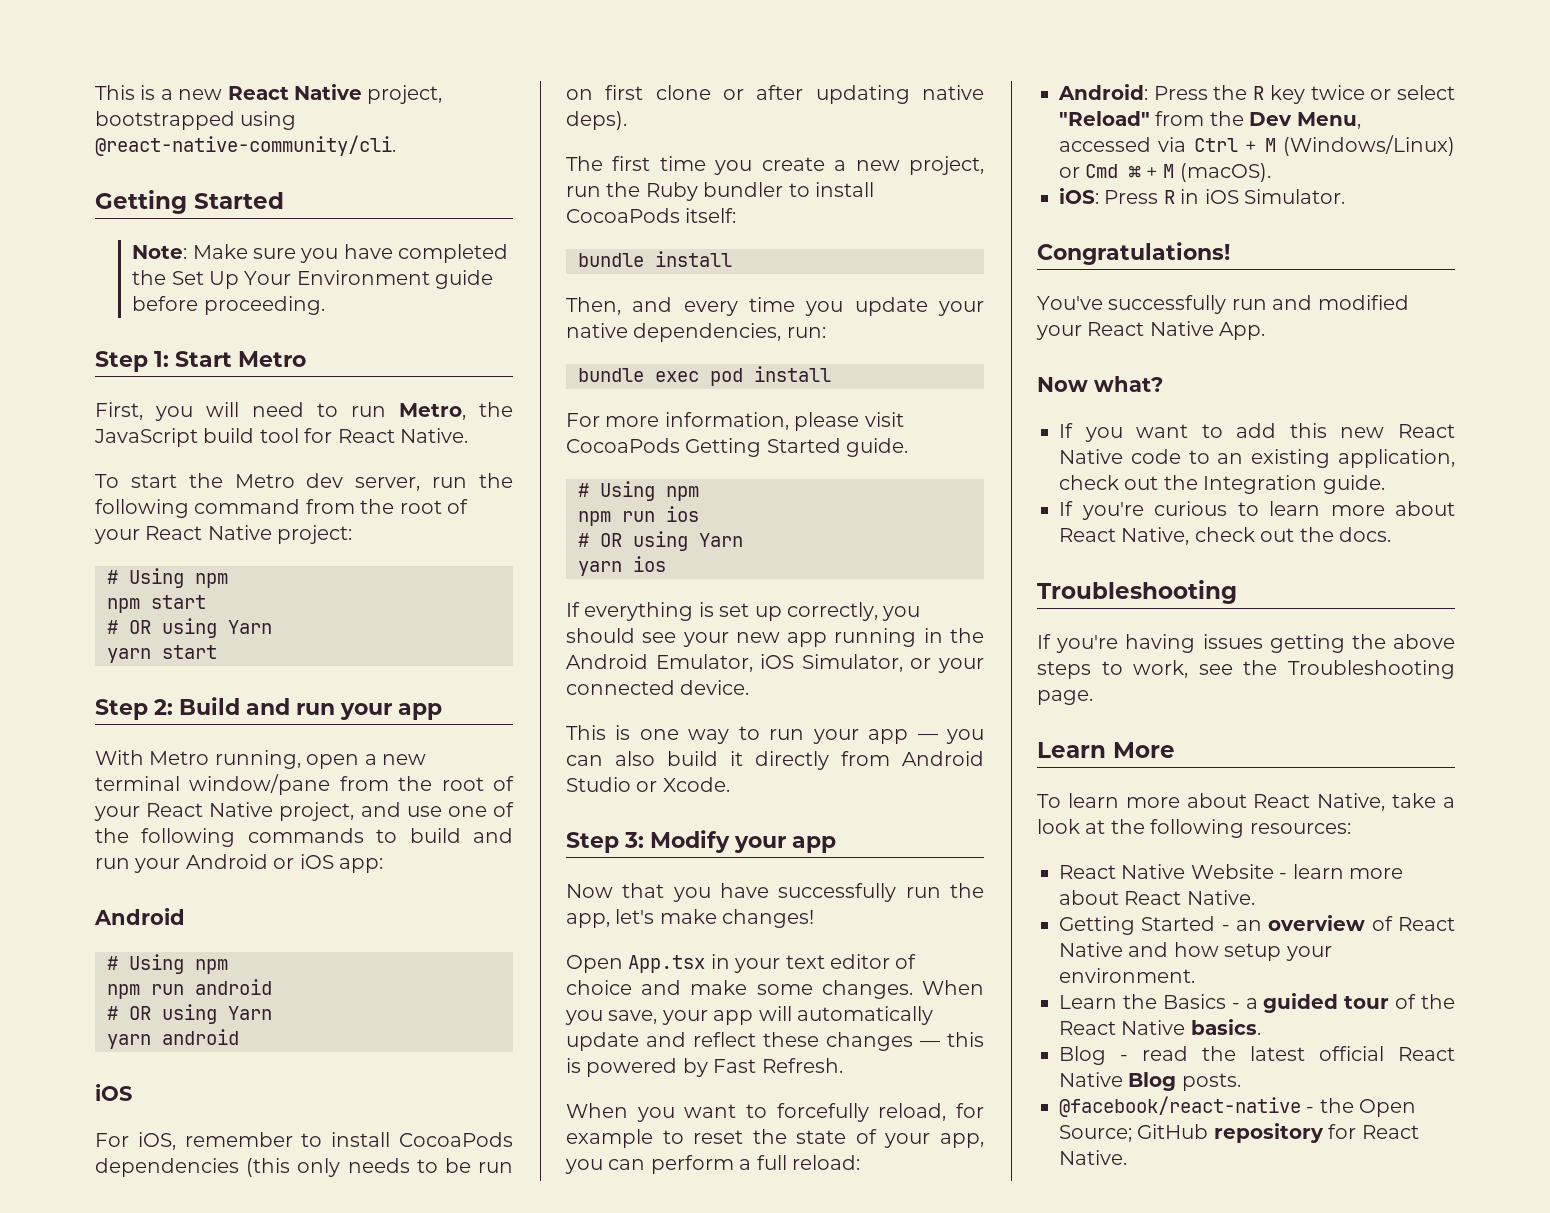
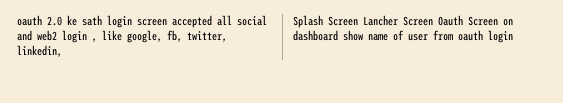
- This is a new React Native project, bootstrapped using @react-native-community/cli.
- Getting Started
- Note: Make sure you have completed the Set Up Your Environment guide before proceeding.
- Step 1: Start Metro
- First, you will need to run Metro, the JavaScript build tool for React Native.
- To start the Metro dev server, run the following command from the root of your React Native project:
- # Using npm
- npm start
- # OR using Yarn
- yarn start
- Step 2: Build and run your app
- With Metro running, open a new terminal window/pane from the root of your React Native project, and use one of the following commands to build and run your Android or iOS app:
- Android
- # Using npm
- npm run android
- # OR using Yarn
- yarn android
- iOS
- For iOS, remember to install CocoaPods dependencies (this only needs to be run on first clone or after updating native deps).
- The first time you create a new project, run the Ruby bundler to install CocoaPods itself:
- bundle install
- Then, and every time you update your native dependencies, run:
- bundle exec pod install
- For more information, please visit CocoaPods Getting Started guide.
- # Using npm
- npm run ios
- # OR using Yarn
- yarn ios
- If everything is set up correctly, you should see your new app running in the Android Emulator, iOS Simulator, or your connected device.
- This is one way to run your app — you can also build it directly from Android Studio or Xcode.
- Step 3: Modify your app
- Now that you have successfully run the app, let's make changes!
- Open App.tsx in your text editor of choice and make some changes. When you save, your app will automatically update and reflect these changes — this is powered by Fast Refresh.
- When you want to forcefully reload, for example to reset the state of your app, you can perform a full reload:
- Android: Press the R key twice or select "Reload" from the Dev Menu, accessed via Ctrl + M (Windows/Linux) or Cmd ⌘ + M (macOS).
- iOS: Press R in iOS Simulator.
- Congratulations!
- You've successfully run and modified your React Native App.
- Now what?
- If you want to add this new React Native code to an existing application, check out the Integration guide.
- If you're curious to learn more about React Native, check out the docs.
- Troubleshooting
- If you're having issues getting the above steps to work, see the Troubleshooting page.
- Learn More
- To learn more about React Native, take a look at the following resources:
- React Native Website - learn more about React Native.
- Getting Started - an overview of React Native and how setup your environment.
- Learn the Basics - a guided tour of the React Native basics.
- Blog - read the latest official React Native Blog posts.
- @facebook/react-native - the Open Source; GitHub repository for React Native.
+ oauth 2.0 ke sath login screen accepted all social and web2 login , like google, fb, twitter, linkedin,
+ Splash Screen Lancher Screen Oauth Screen on dashboard show name of user from oauth login

